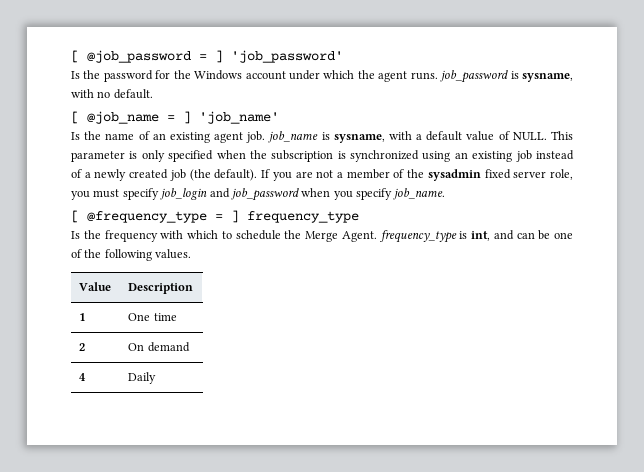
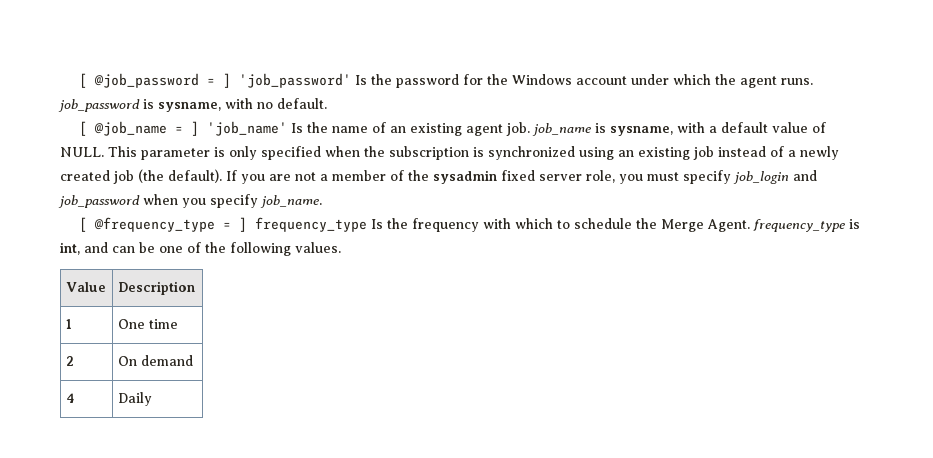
- [ @job_password = ] 'job_password'
- Is the password for the Windows account under which the agent runs. job_password is sysname, with no default.
+ [ @job_password = ] 'job_password' Is the password for the Windows account under which the agent runs. job_password is sysname, with no default.
- [ @job_name = ] 'job_name'
- Is the name of an existing agent job. job_name is sysname, with a default value of NULL.
+ [ @job_name = ] 'job_name' Is the name of an existing agent job. job_name is sysname, with a default value of NULL.
- [ @frequency_type = ] frequency_type
- Is the frequency with which to schedule the Merge Agent. frequency_type is int, and can be one of the following values.
+ [ @frequency_type = ] frequency_type Is the frequency with which to schedule the Merge Agent. frequency_type is int, and can be one of the following values.

